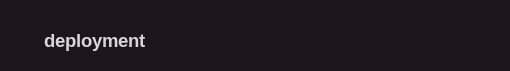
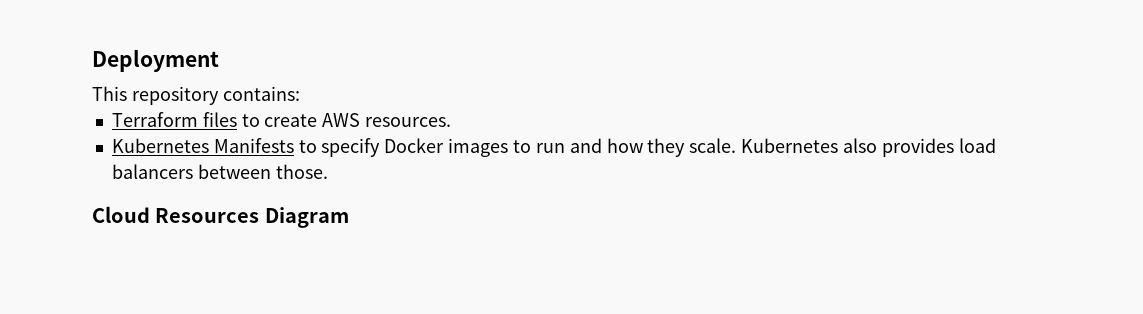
- deployment
+ Deployment
+ This repository contains:
+ Terraform files to create AWS resources.
+ Kubernetes Manifests to specify Docker images to run and how they scale. Kubernetes also provides load balancers between those.
+ Cloud Resources Diagram

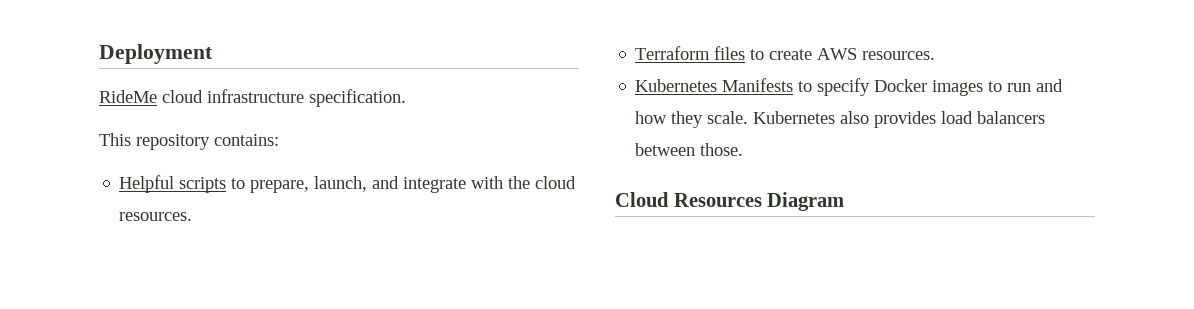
+ RideMe cloud infrastructure specification.
+ Helpful scripts to prepare, launch, and integrate with the cloud resources.

